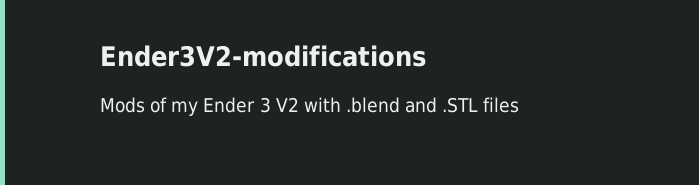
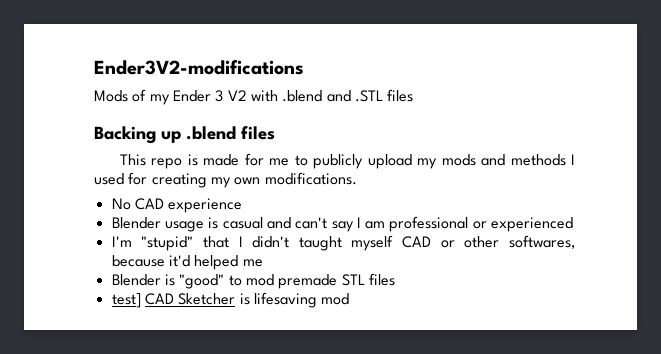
+ Backing up .blend files
+ This repo is made for me to publicly upload my mods and methods I used for creating my own modifications.
+ No CAD experience
+ Blender usage is casual and can't say I am professional or experienced
+ I'm "stupid" that I didn't taught myself CAD or other softwares, because it'd helped me
+ Blender is "good" to mod premade STL files
+ test] CAD Sketcher is lifesaving mod

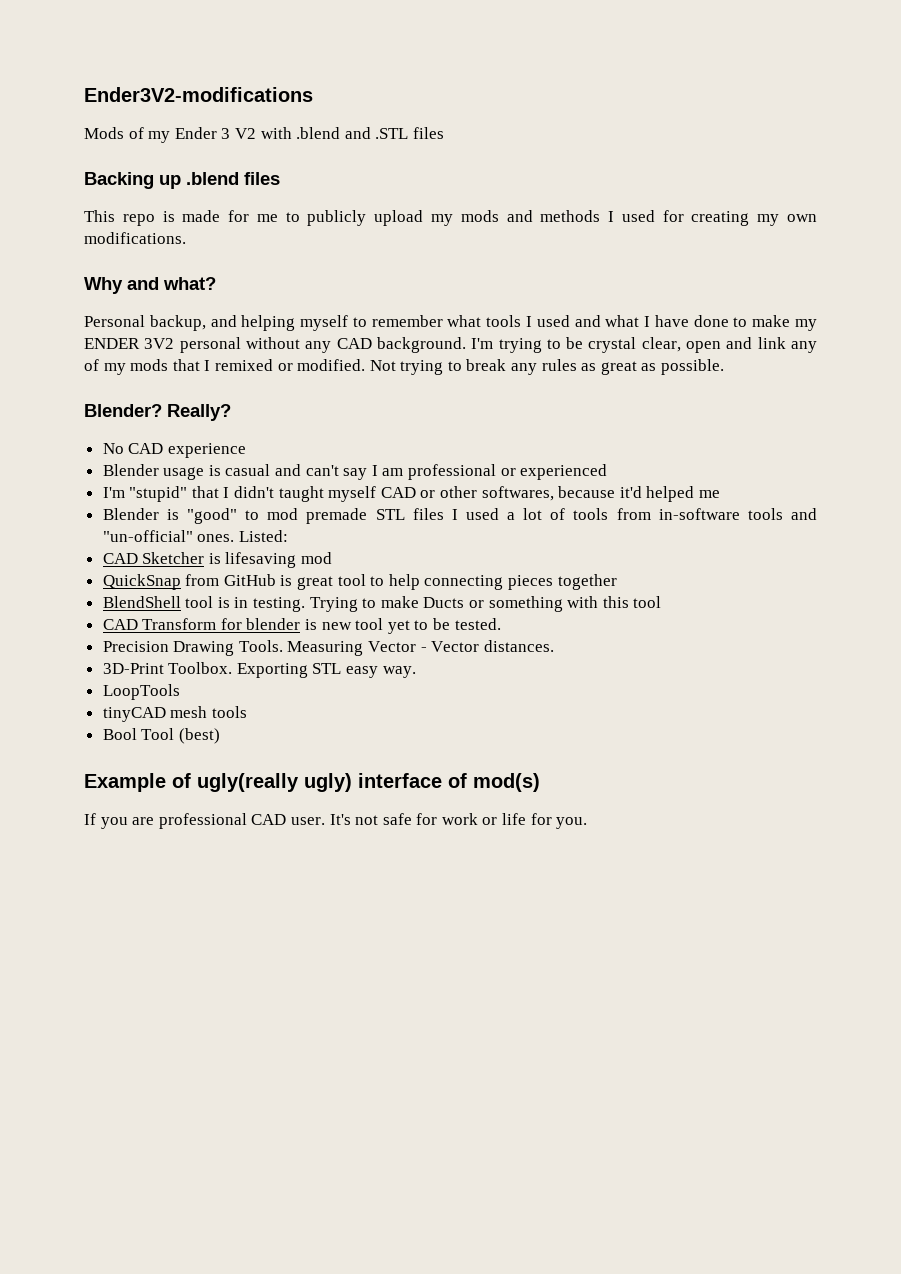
+ Why and what?
+ Personal backup, and helping myself to remember what tools I used and what I have done to make my ENDER 3V2 personal without any CAD background. I'm trying to be crystal clear, open and link any of my mods that I remixed or modified. Not trying to break any rules as great as possible.
+ Blender? Really?
- Blender is "good" to mod premade STL files
- test] CAD Sketcher is lifesaving mod
+ Blender is "good" to mod premade STL files I used a lot of tools from in-software tools and "un-official" ones. Listed:
+ CAD Sketcher is lifesaving mod
+ QuickSnap from GitHub is great tool to help connecting pieces together
+ BlendShell tool is in testing. Trying to make Ducts or something with this tool
+ CAD Transform for blender is new tool yet to be tested.
+ Precision Drawing Tools. Measuring Vector - Vector distances.
+ 3D-Print Toolbox. Exporting STL easy way.
+ LoopTools
+ tinyCAD mesh tools
+ Bool Tool (best)
+ Example of ugly(really ugly) interface of mod(s)
+ If you are professional CAD user. It's not safe for work or life for you.

